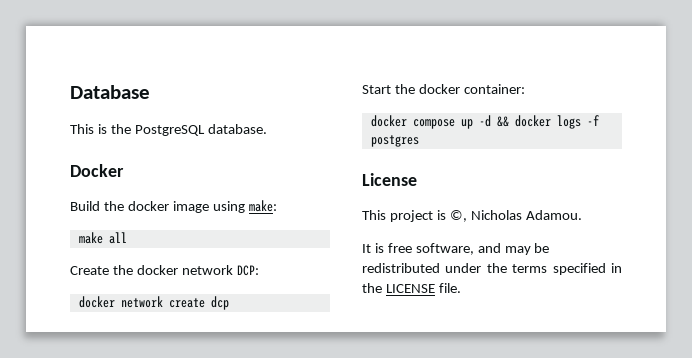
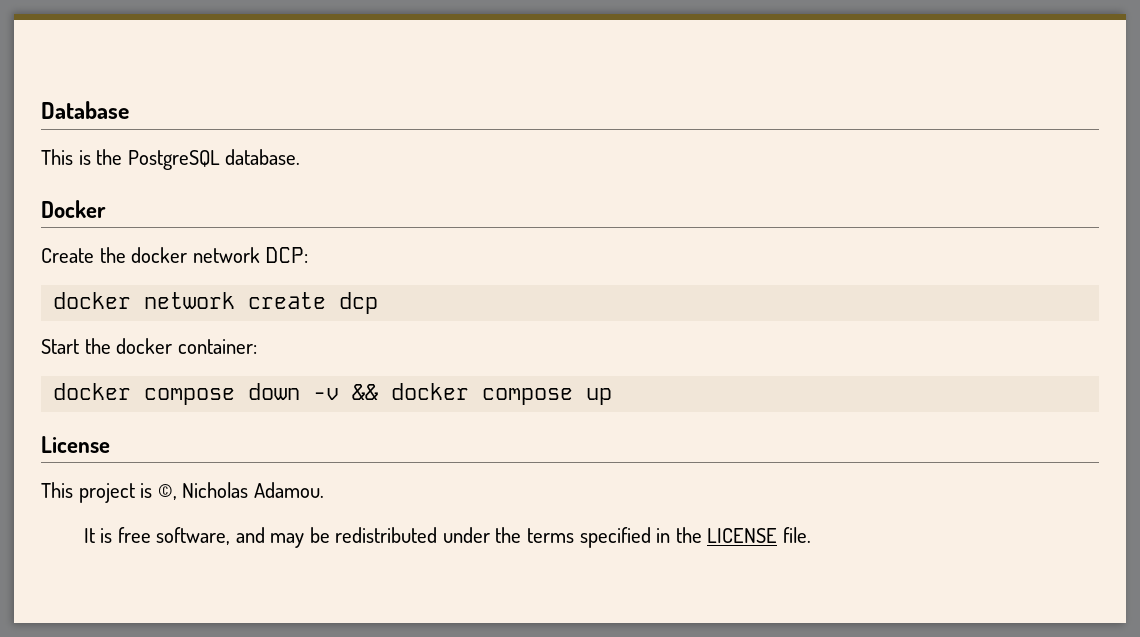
- Build the docker image using make:
- make all
- docker compose up -d && docker logs -f postgres
+ docker compose down -v && docker compose up

